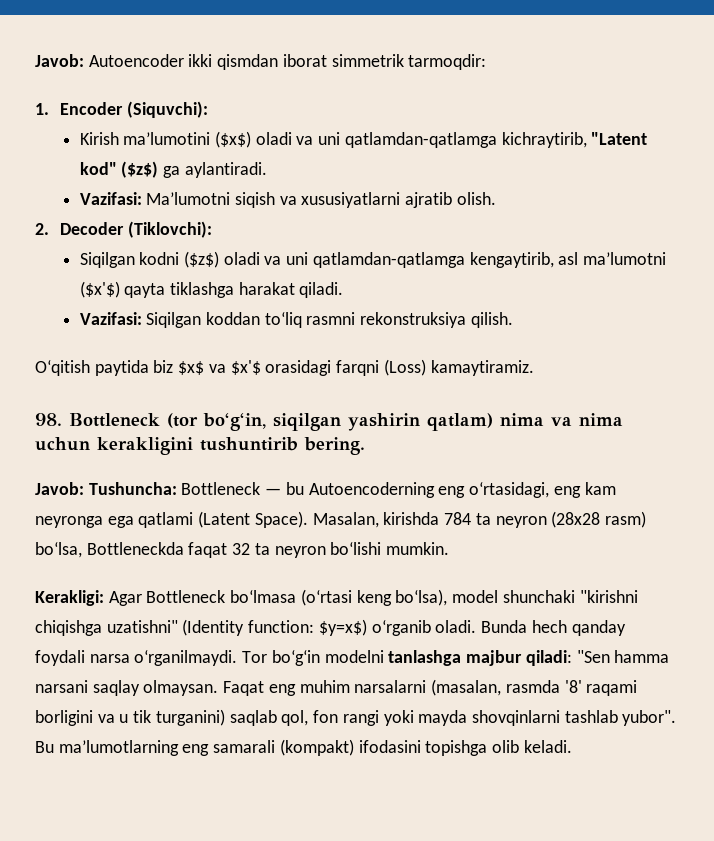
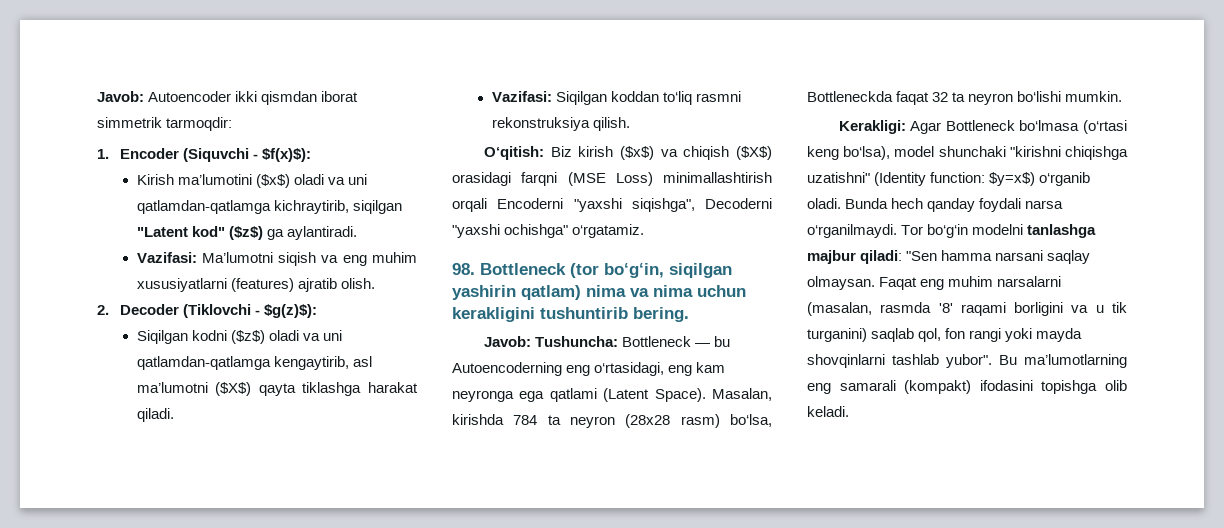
- 1. Encoder (Siquvchi):
+ 1. Encoder (Siquvchi - $f(x)$):
- Kirish ma’lumotini ($x$) oladi va uni qatlamdan-qatlamga kichraytirib, "Latent kod" ($z$) ga aylantiradi.
+ Kirish ma’lumotini ($x$) oladi va uni qatlamdan-qatlamga kichraytirib, siqilgan "Latent kod" ($z$) ga aylantiradi.
- Vazifasi: Ma’lumotni siqish va xususiyatlarni ajratib olish.
+ Vazifasi: Ma’lumotni siqish va eng muhim xususiyatlarni (features) ajratib olish.
- 2. Decoder (Tiklovchi):
+ 2. Decoder (Tiklovchi - $g(z)$):
- Siqilgan kodni ($z$) oladi va uni qatlamdan-qatlamga kengaytirib, asl ma’lumotni ($x'$) qayta tiklashga harakat qiladi.
+ Siqilgan kodni ($z$) oladi va uni qatlamdan-qatlamga kengaytirib, asl ma’lumotni ($X$) qayta tiklashga harakat qiladi.
- O‘qitish paytida biz $x$ va $x'$ orasidagi farqni (Loss) kamaytiramiz.
+ O‘qitish: Biz kirish ($x$) va chiqish ($X$) orasidagi farqni (MSE Loss) minimallashtirish orqali Encoderni "yaxshi siqishga", Decoderni "yaxshi ochishga" o‘rgatamiz.

